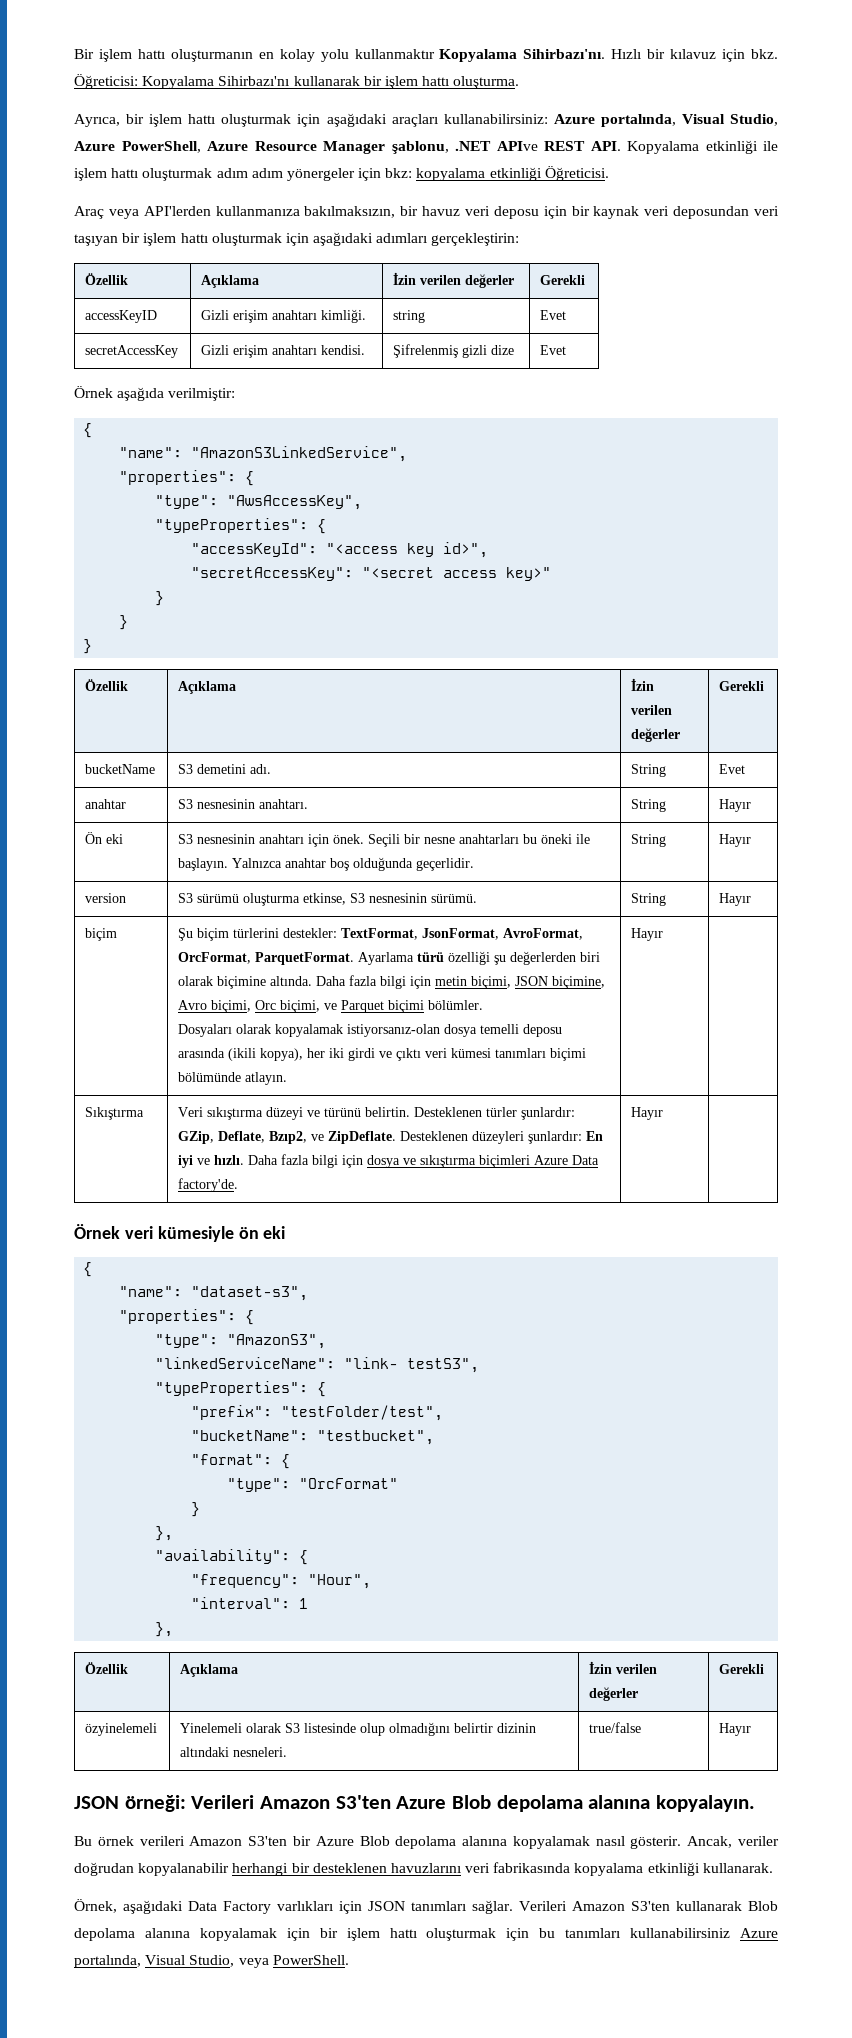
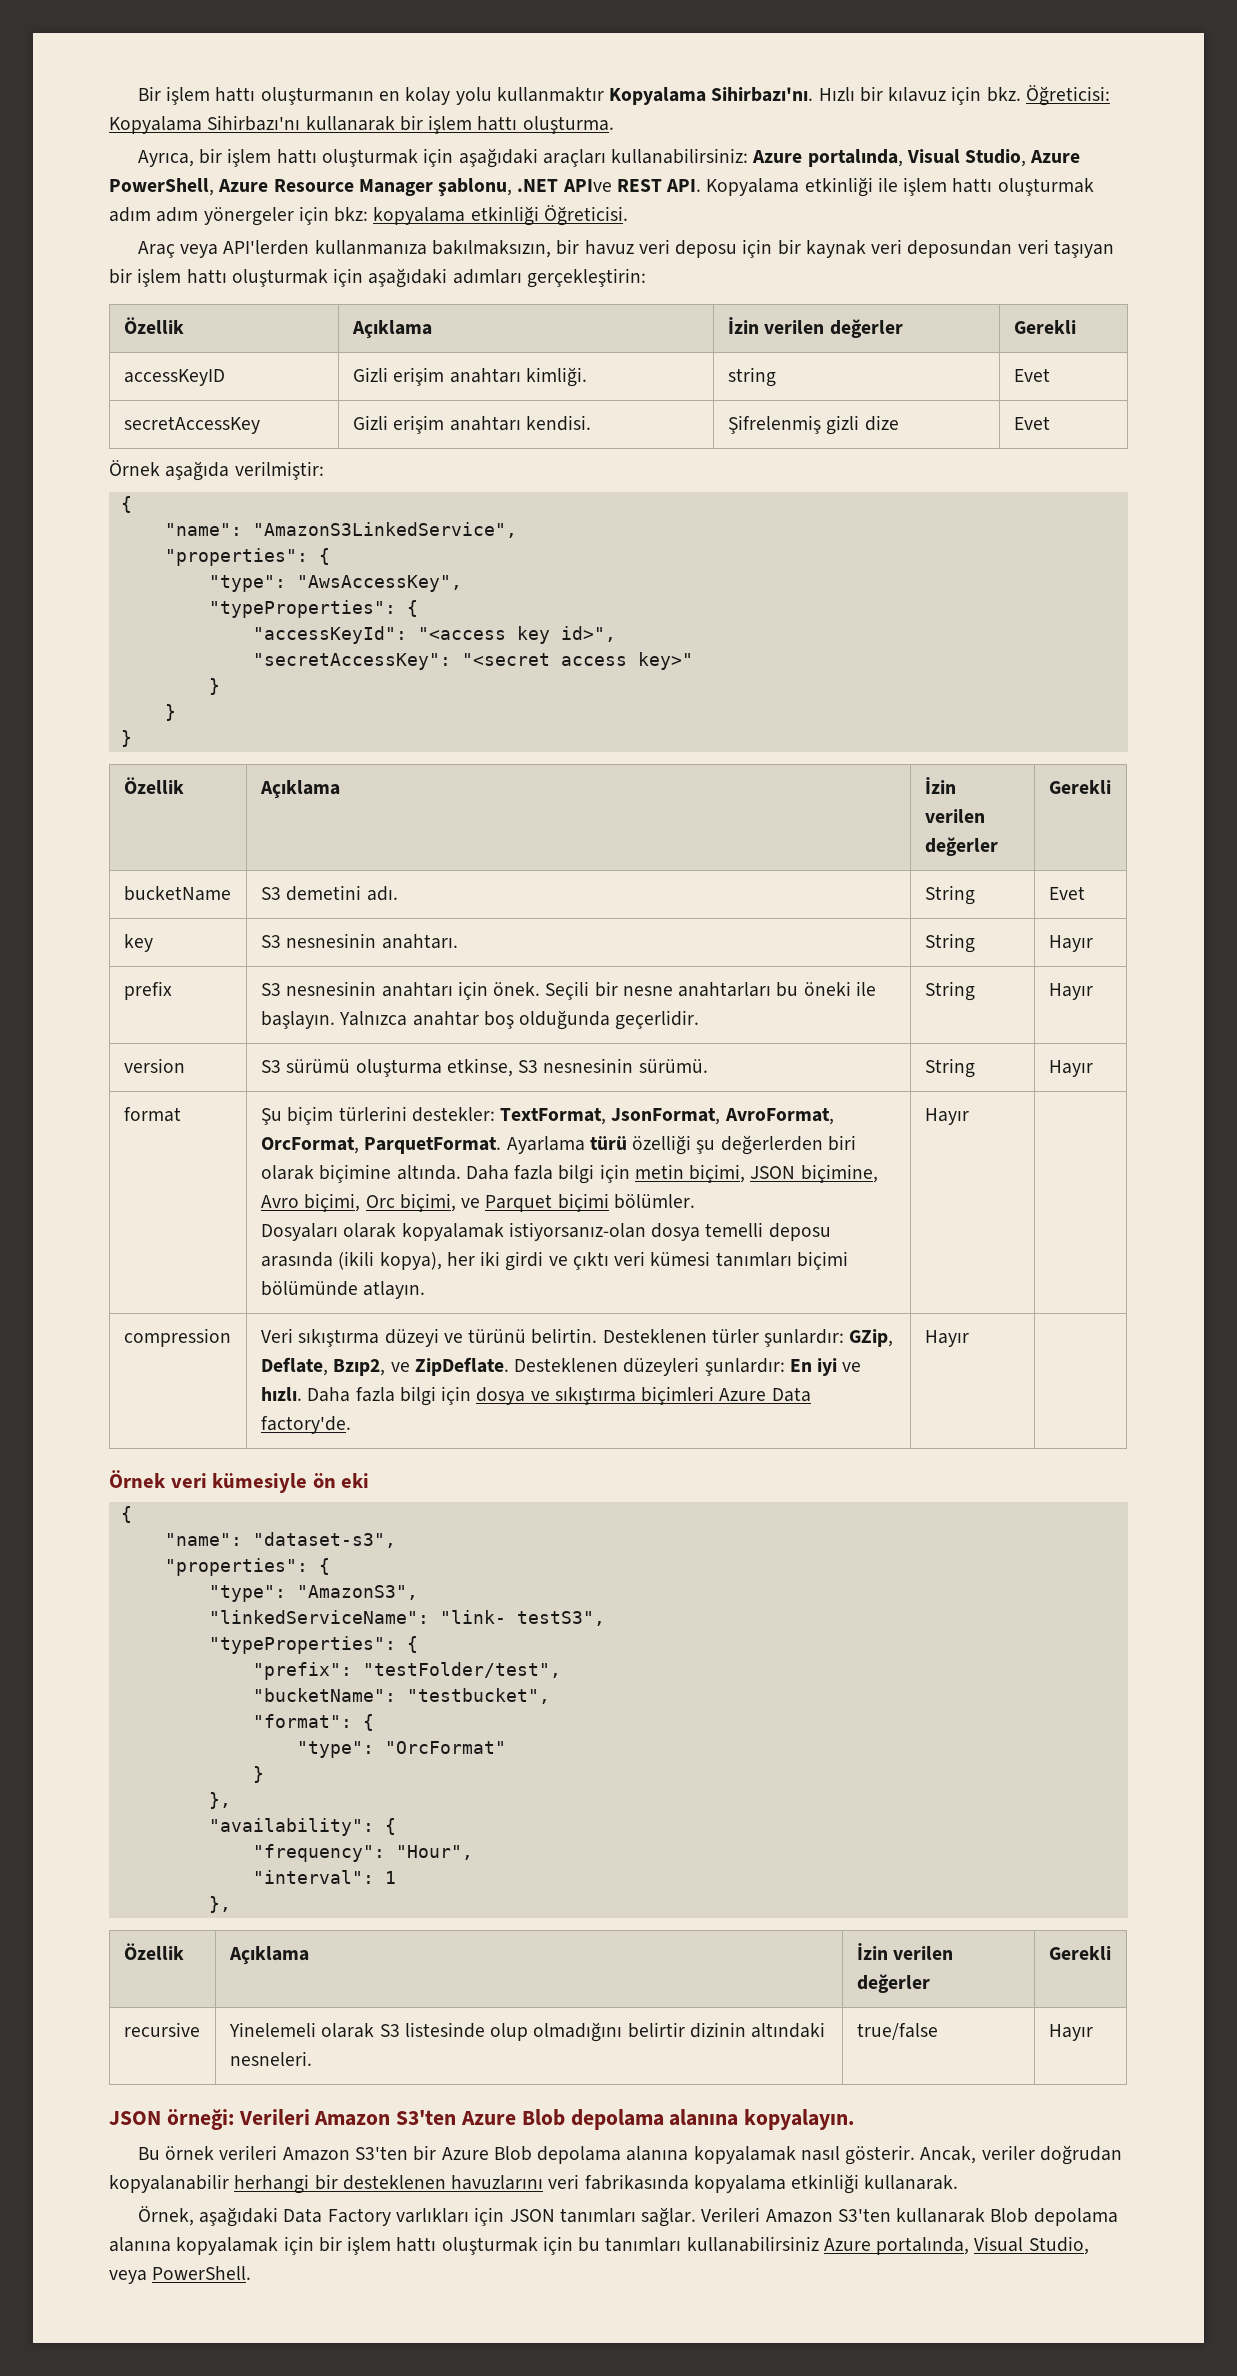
- anahtar | S3 nesnesinin anahtarı. | String | Hayır
+ key | S3 nesnesinin anahtarı. | String | Hayır
- Ön eki | S3 nesnesinin anahtarı için önek. Seçili bir nesne anahtarları bu öneki ile başlayın. Yalnızca anahtar boş olduğunda geçerlidir. | String | Hayır
+ prefix | S3 nesnesinin anahtarı için önek. Seçili bir nesne anahtarları bu öneki ile başlayın. Yalnızca anahtar boş olduğunda geçerlidir. | String | Hayır
  version | S3 sürümü oluşturma etkinse, S3 nesnesinin sürümü. | String | Hayır
- biçim
+ format
- Sıkıştırma | Veri sıkıştırma düzeyi ve türünü belirtin. Desteklenen türler şunlardır: GZip, Deflate, Bzıp2, ve ZipDeflate. Desteklenen düzeyleri şunlardır: En iyi ve hızlı. Daha fazla bilgi için dosya ve sıkıştırma biçimleri Azure Data factory'de. | Hayır |
+ compression | Veri sıkıştırma düzeyi ve türünü belirtin. Desteklenen türler şunlardır: GZip, Deflate, Bzıp2, ve ZipDeflate. Desteklenen düzeyleri şunlardır: En iyi ve hızlı. Daha fazla bilgi için dosya ve sıkıştırma biçimleri Azure Data factory'de. | Hayır |
- özyinelemeli | Yinelemeli olarak S3 listesinde olup olmadığını belirtir dizinin altındaki nesneleri. | true/false | Hayır
+ recursive | Yinelemeli olarak S3 listesinde olup olmadığını belirtir dizinin altındaki nesneleri. | true/false | Hayır

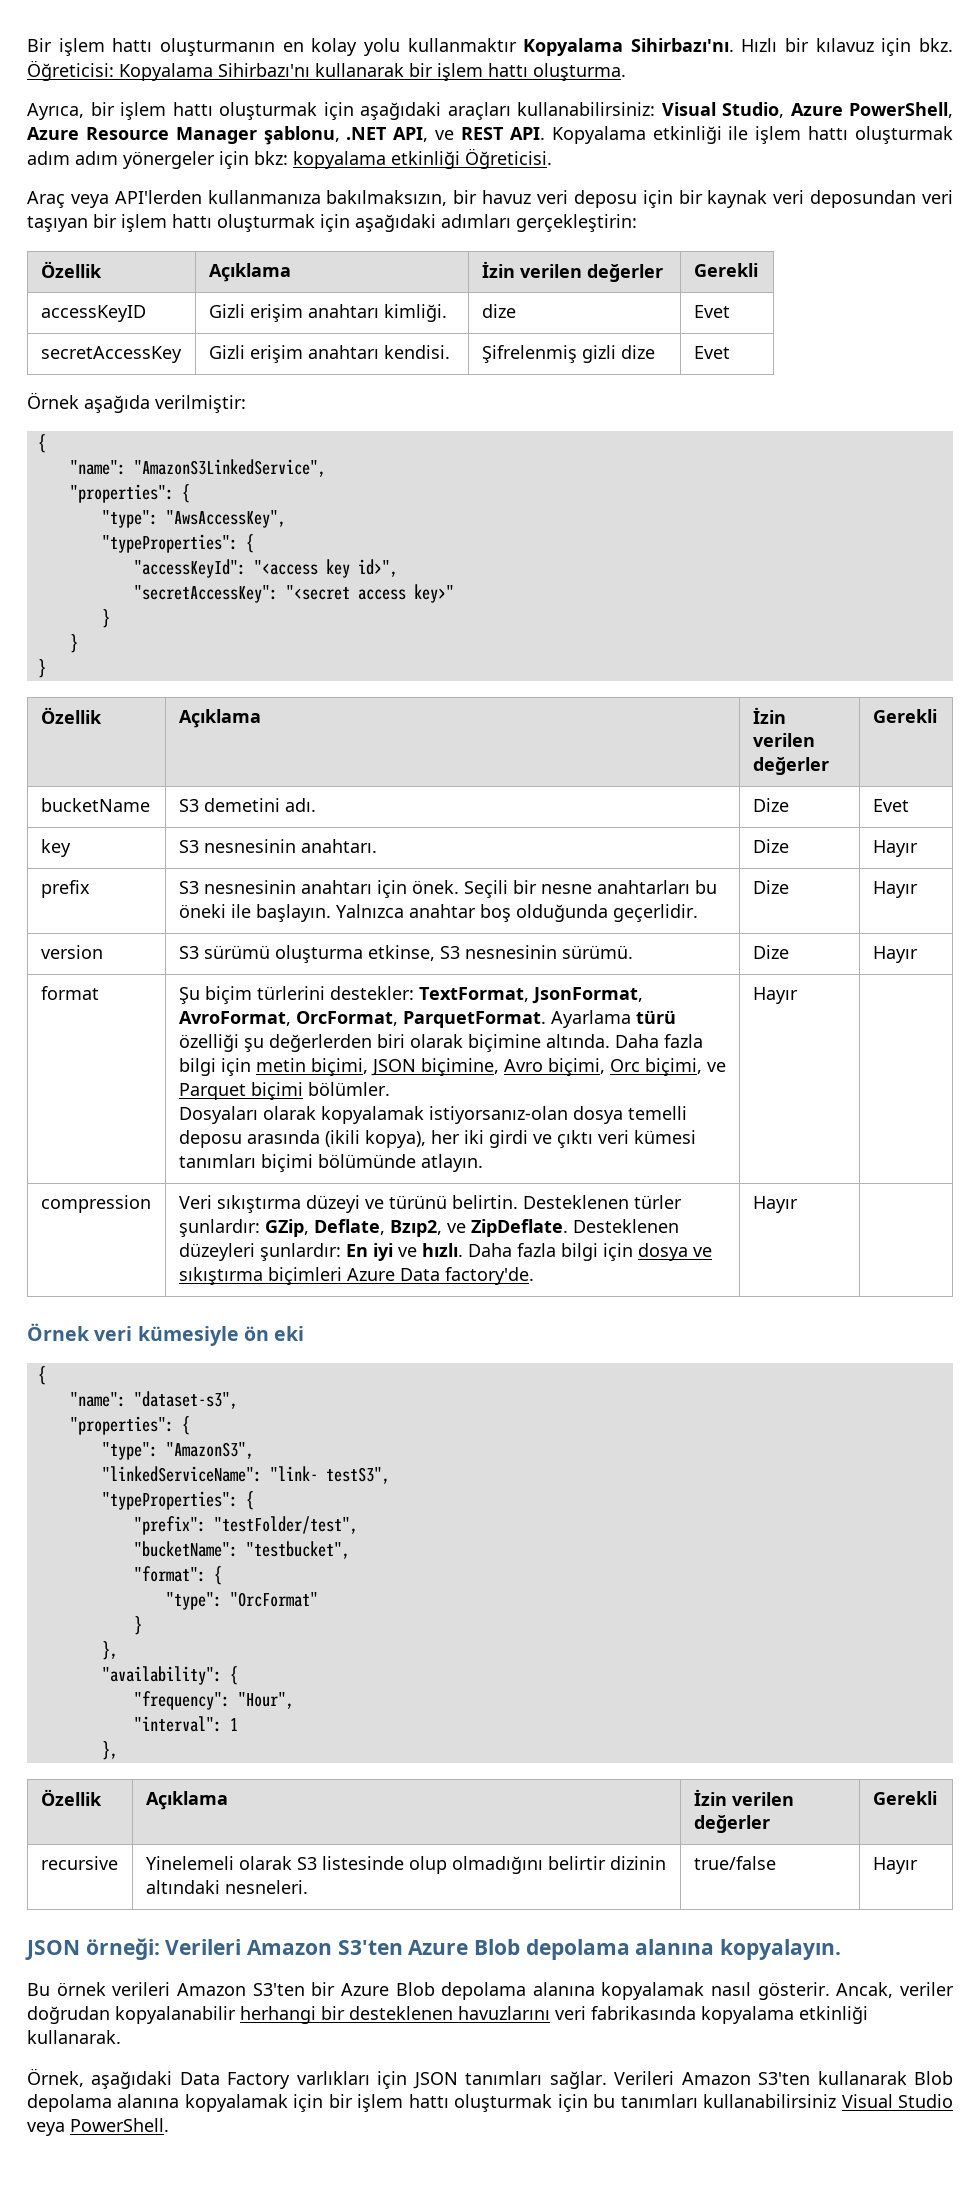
- Ayrıca, bir işlem hattı oluşturmak için aşağıdaki araçları kullanabilirsiniz: Azure portalında, Visual Studio, Azure PowerShell, Azure Resource Manager şablonu, .NET APIve REST API. Kopyalama etkinliği ile işlem hattı oluşturmak adım adım yönergeler için bkz: kopyalama etkinliği Öğreticisi.
+ Ayrıca, bir işlem hattı oluşturmak için aşağıdaki araçları kullanabilirsiniz: Visual Studio, Azure PowerShell, Azure Resource Manager şablonu, .NET API, ve REST API. Kopyalama etkinliği ile işlem hattı oluşturmak adım adım yönergeler için bkz: kopyalama etkinliği Öğreticisi.
- accessKeyID | Gizli erişim anahtarı kimliği. | string | Evet
+ accessKeyID | Gizli erişim anahtarı kimliği. | dize | Evet
- bucketName | S3 demetini adı. | String | Evet
+ bucketName | S3 demetini adı. | Dize | Evet
- key | S3 nesnesinin anahtarı. | String | Hayır
+ key | S3 nesnesinin anahtarı. | Dize | Hayır
- prefix | S3 nesnesinin anahtarı için önek. Seçili bir nesne anahtarları bu öneki ile başlayın. Yalnızca anahtar boş olduğunda geçerlidir. | String | Hayır
+ prefix | S3 nesnesinin anahtarı için önek. Seçili bir nesne anahtarları bu öneki ile başlayın. Yalnızca anahtar boş olduğunda geçerlidir. | Dize | Hayır
- version | S3 sürümü oluşturma etkinse, S3 nesnesinin sürümü. | String | Hayır
+ version | S3 sürümü oluşturma etkinse, S3 nesnesinin sürümü. | Dize | Hayır
- Verileri Amazon S3'ten kullanarak Blob depolama alanına kopyalamak için bir işlem hattı oluşturmak için bu tanımları kullanabilirsiniz Azure portalında, Visual Studio, veya PowerShell.
+ Verileri Amazon S3'ten kullanarak Blob depolama alanına kopyalamak için bir işlem hattı oluşturmak için bu tanımları kullanabilirsiniz Visual Studio veya PowerShell.

